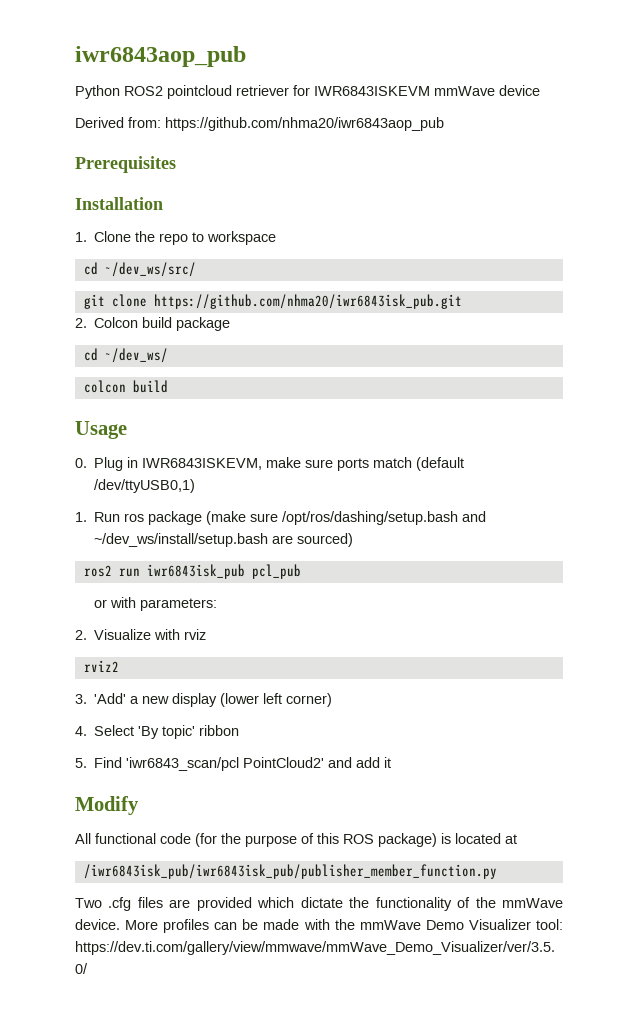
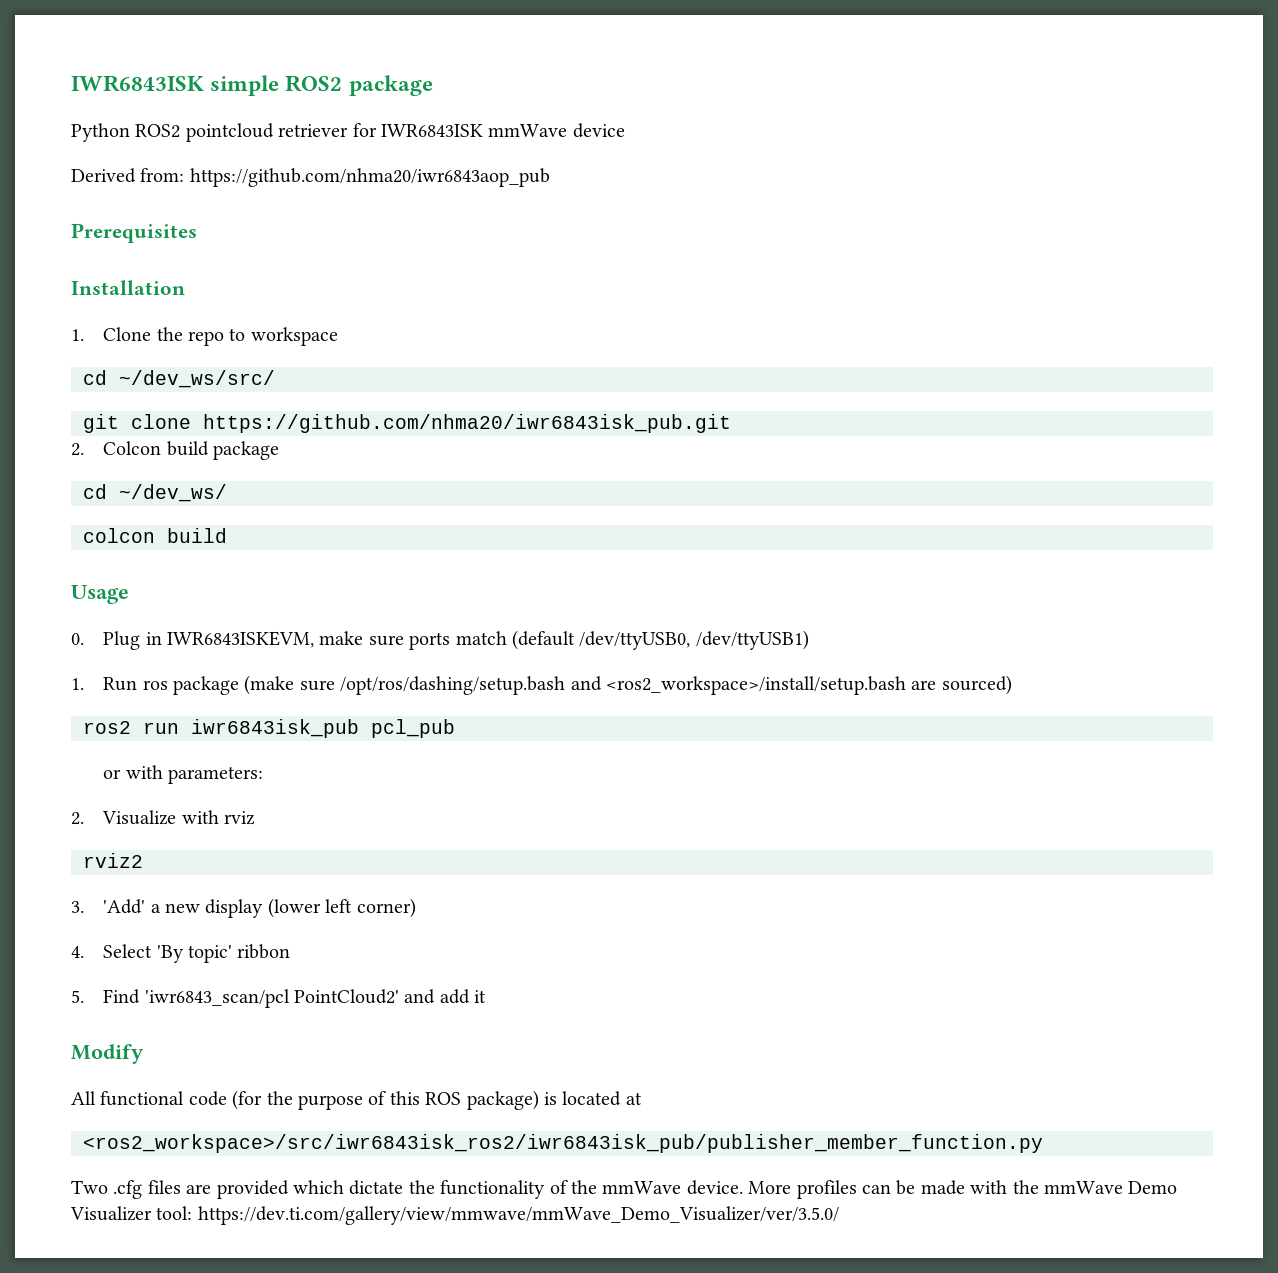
- iwr6843aop_pub
+ IWR6843ISK simple ROS2 package
- Python ROS2 pointcloud retriever for IWR6843ISKEVM mmWave device
+ Python ROS2 pointcloud retriever for IWR6843ISK mmWave device
- 0. Plug in IWR6843ISKEVM, make sure ports match (default /dev/ttyUSB0,1)
+ 0. Plug in IWR6843ISKEVM, make sure ports match (default /dev/ttyUSB0, /dev/ttyUSB1)
- 1. Run ros package (make sure /opt/ros/dashing/setup.bash and ~/dev_ws/install/setup.bash are sourced)
+ 1. Run ros package (make sure /opt/ros/dashing/setup.bash and <ros2_workspace>/install/setup.bash are sourced)
- /iwr6843isk_pub/iwr6843isk_pub/publisher_member_function.py
+ <ros2_workspace>/src/iwr6843isk_ros2/iwr6843isk_pub/publisher_member_function.py

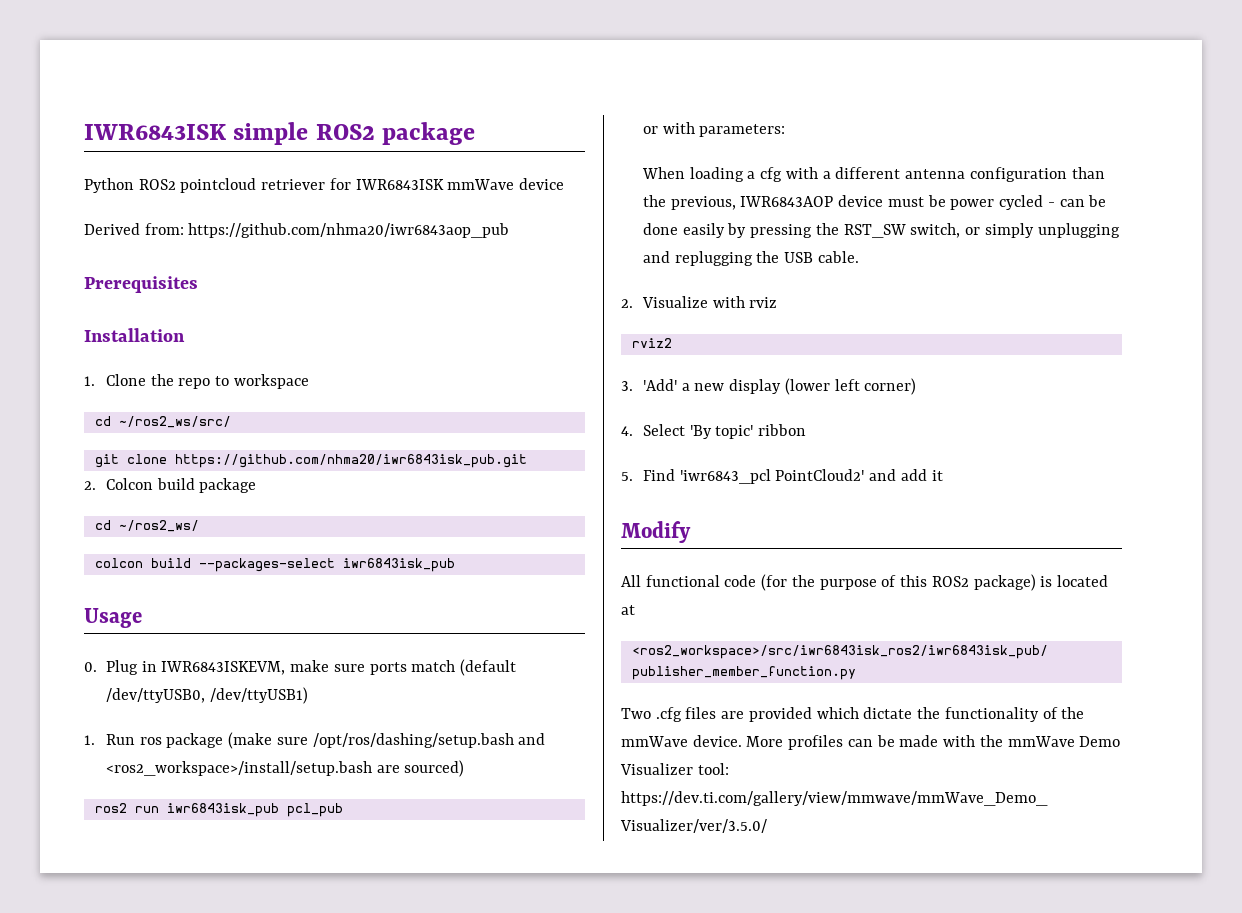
- cd ~/dev_ws/src/
+ cd ~/ros2_ws/src/
- cd ~/dev_ws/
+ cd ~/ros2_ws/
- colcon build
+ colcon build --packages-select iwr6843isk_pub
+ When loading a cfg with a different antenna configuration than the previous, IWR6843AOP device must be power cycled - can be done easily by pressing the RST_SW switch, or simply unplugging and replugging the USB cable.
- 5. Find 'iwr6843_scan/pcl PointCloud2' and add it
+ 5. Find 'iwr6843_pcl PointCloud2' and add it
- All functional code (for the purpose of this ROS package) is located at
+ All functional code (for the purpose of this ROS2 package) is located at

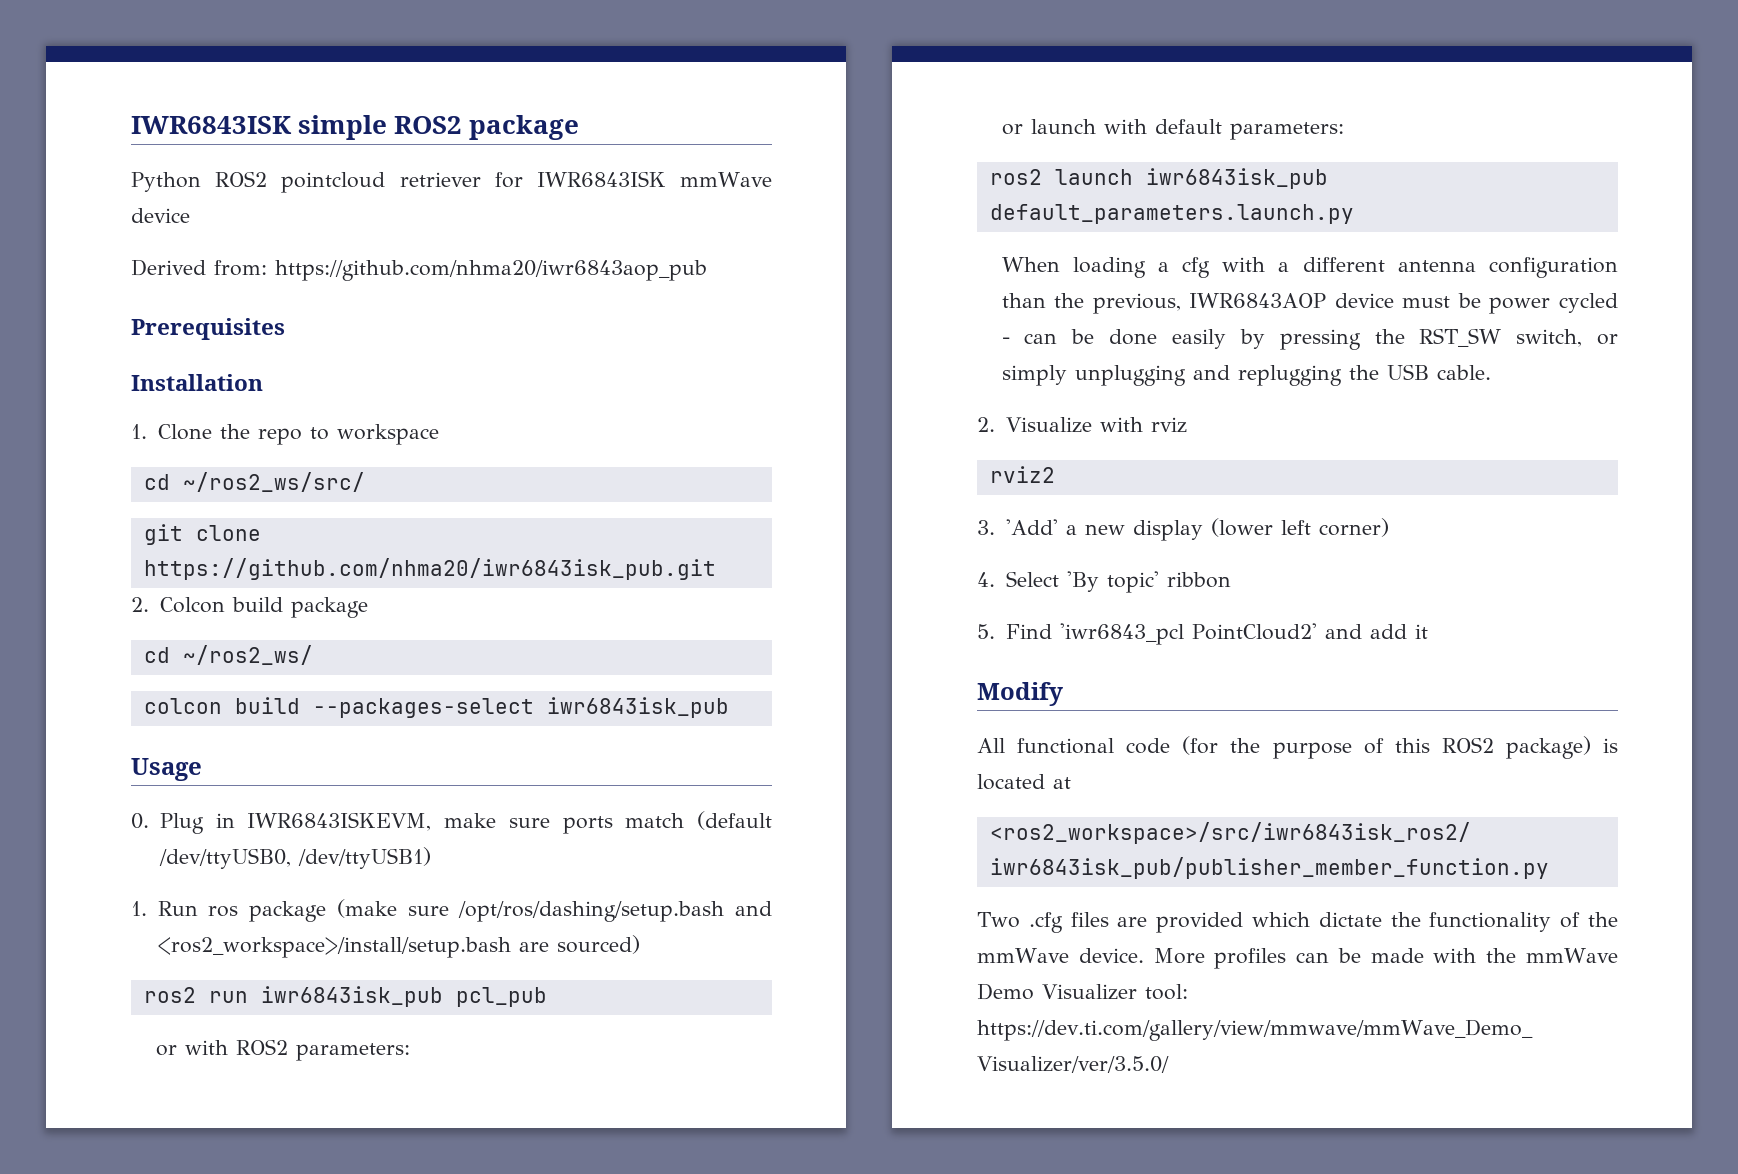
- or with parameters:
+ or with ROS2 parameters:
+ or launch with default parameters:
+ ros2 launch iwr6843isk_pub default_parameters.launch.py

